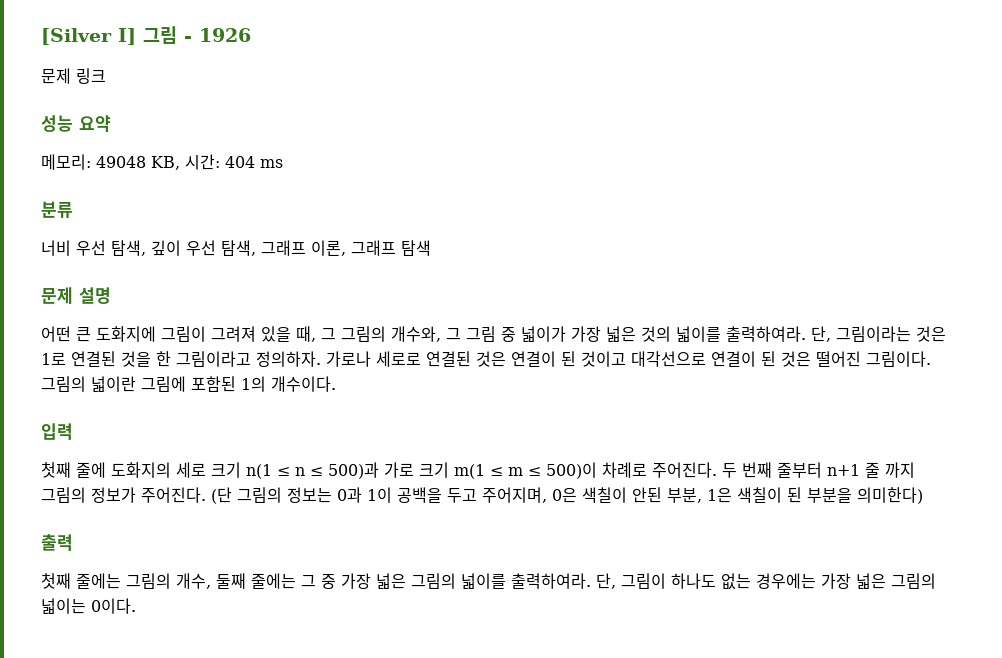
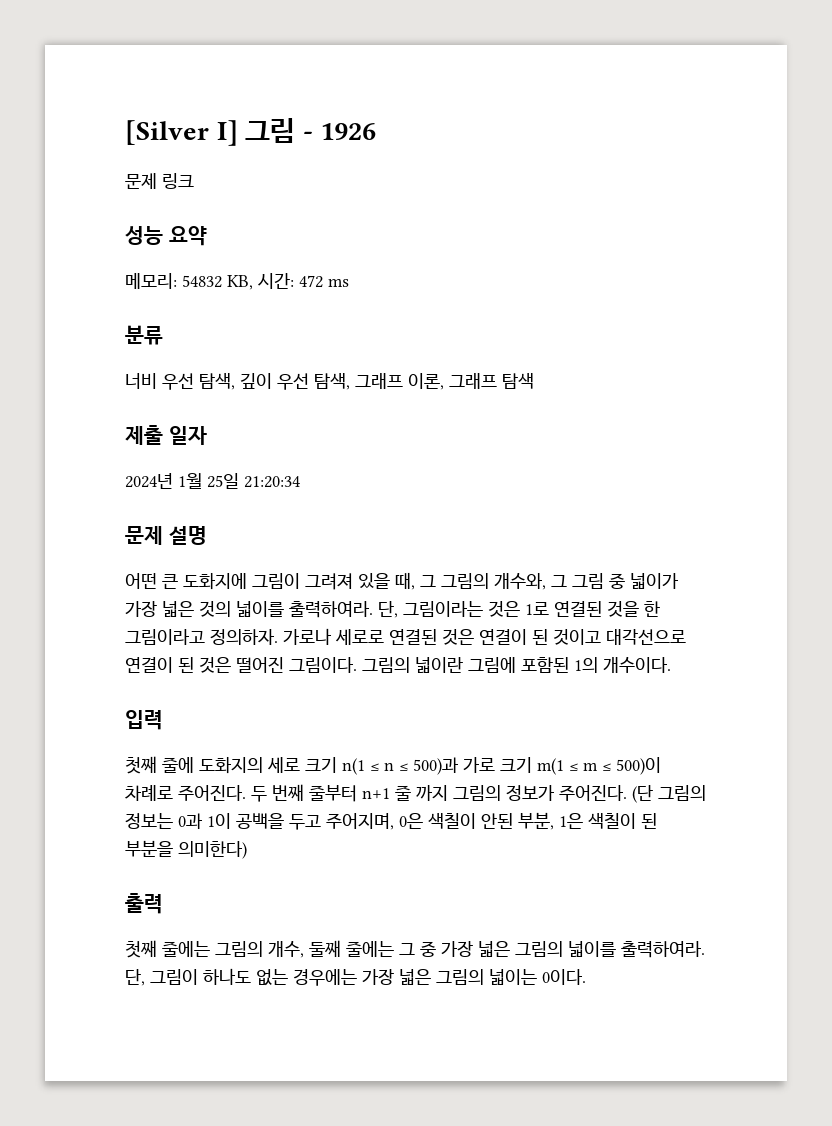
- 메모리: 49048 KB, 시간: 404 ms
+ 메모리: 54832 KB, 시간: 472 ms
+ 제출 일자
+ 2024년 1월 25일 21:20:34

